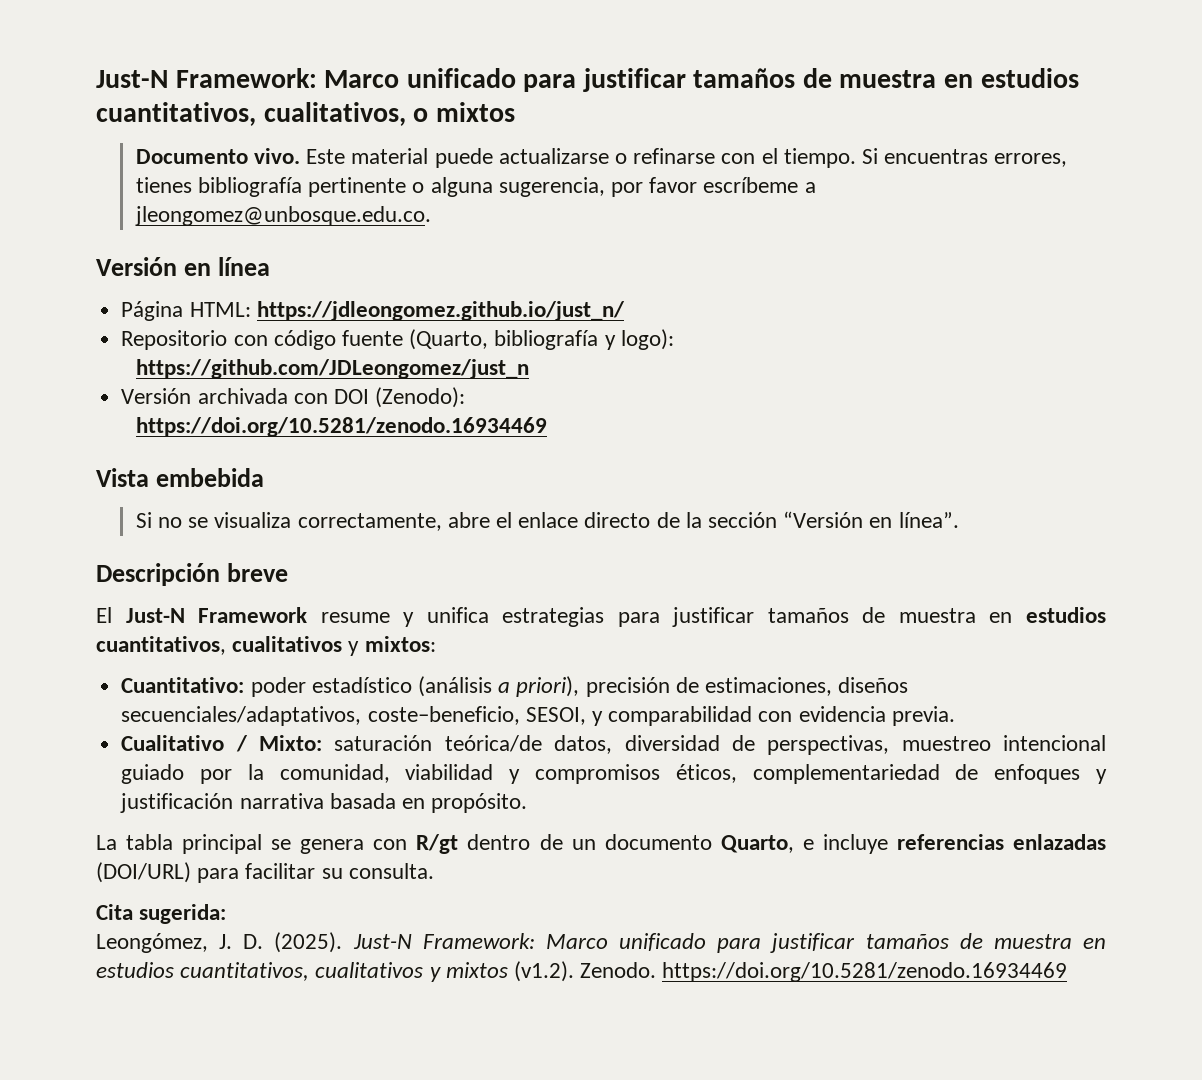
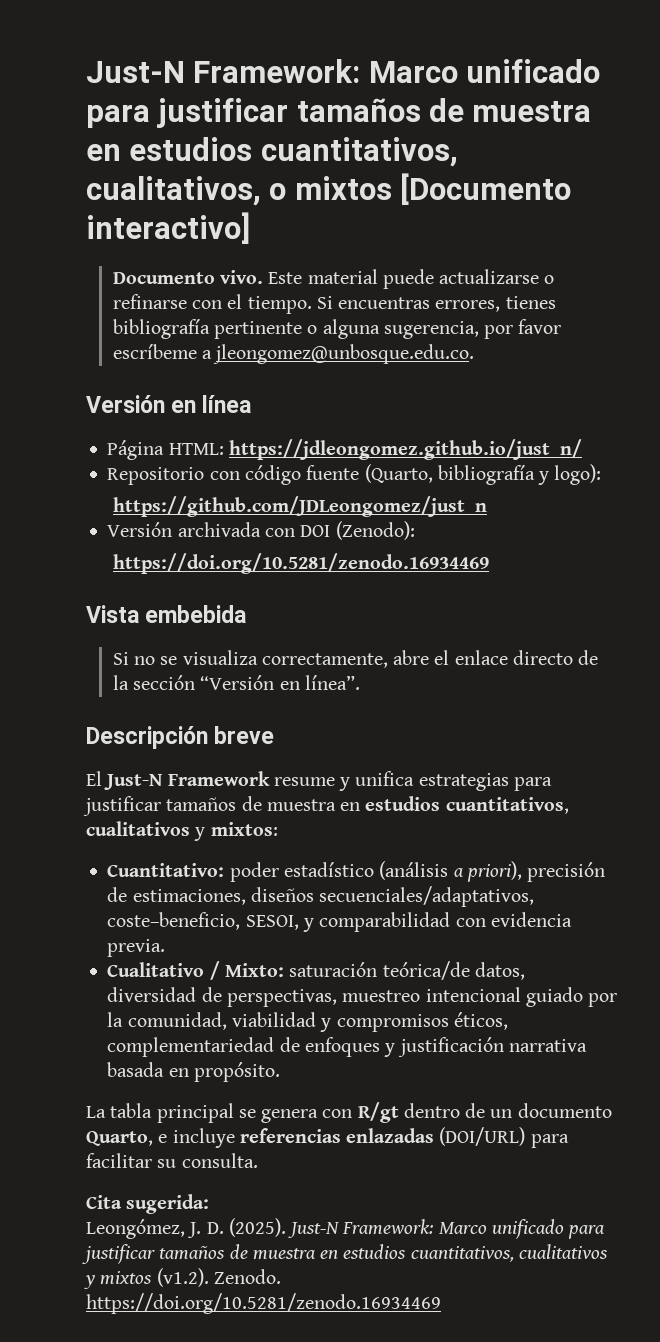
- Just-N Framework: Marco unificado para justificar tamaños de muestra en estudios cuantitativos, cualitativos, o mixtos
+ Just-N Framework: Marco unificado para justificar tamaños de muestra en estudios cuantitativos, cualitativos, o mixtos [Documento interactivo]

